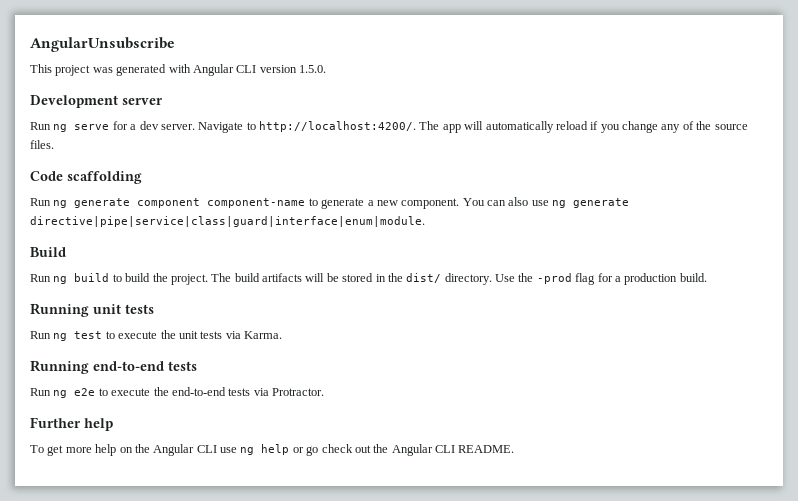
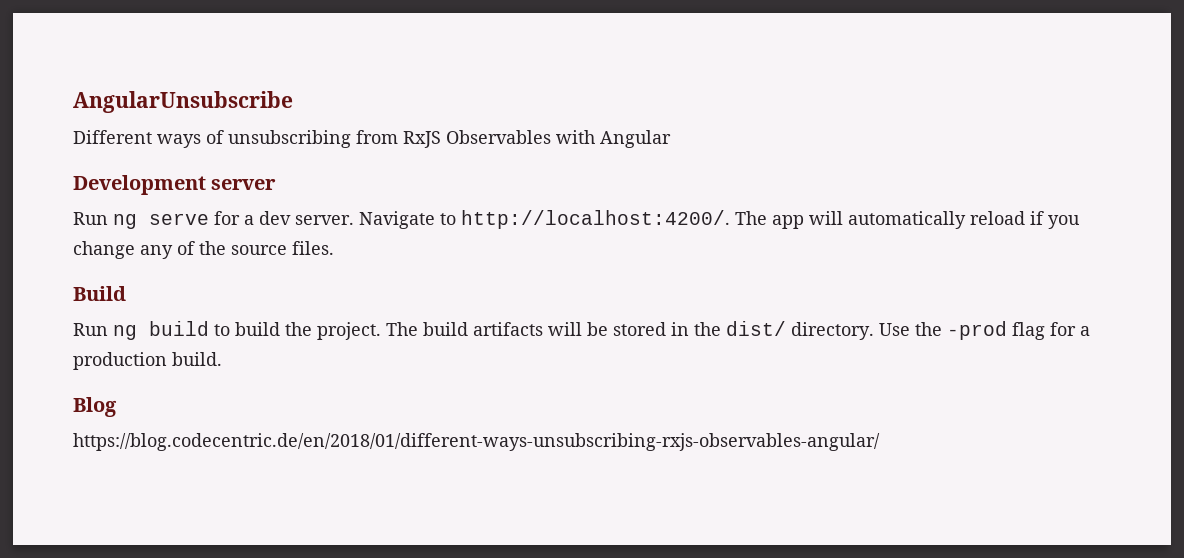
- This project was generated with Angular CLI version 1.5.0.
+ Different ways of unsubscribing from RxJS Observables with Angular
- Code scaffolding
- Run ng generate component component-name to generate a new component. You can also use ng generate directive|pipe|service|class|guard|interface|enum|module.
- Running unit tests
- Run ng test to execute the unit tests via Karma.
- Running end-to-end tests
- Run ng e2e to execute the end-to-end tests via Protractor.
- Further help
- To get more help on the Angular CLI use ng help or go check out the Angular CLI README.
+ Blog
+ https://blog.codecentric.de/en/2018/01/different-ways-unsubscribing-rxjs-observables-angular/

